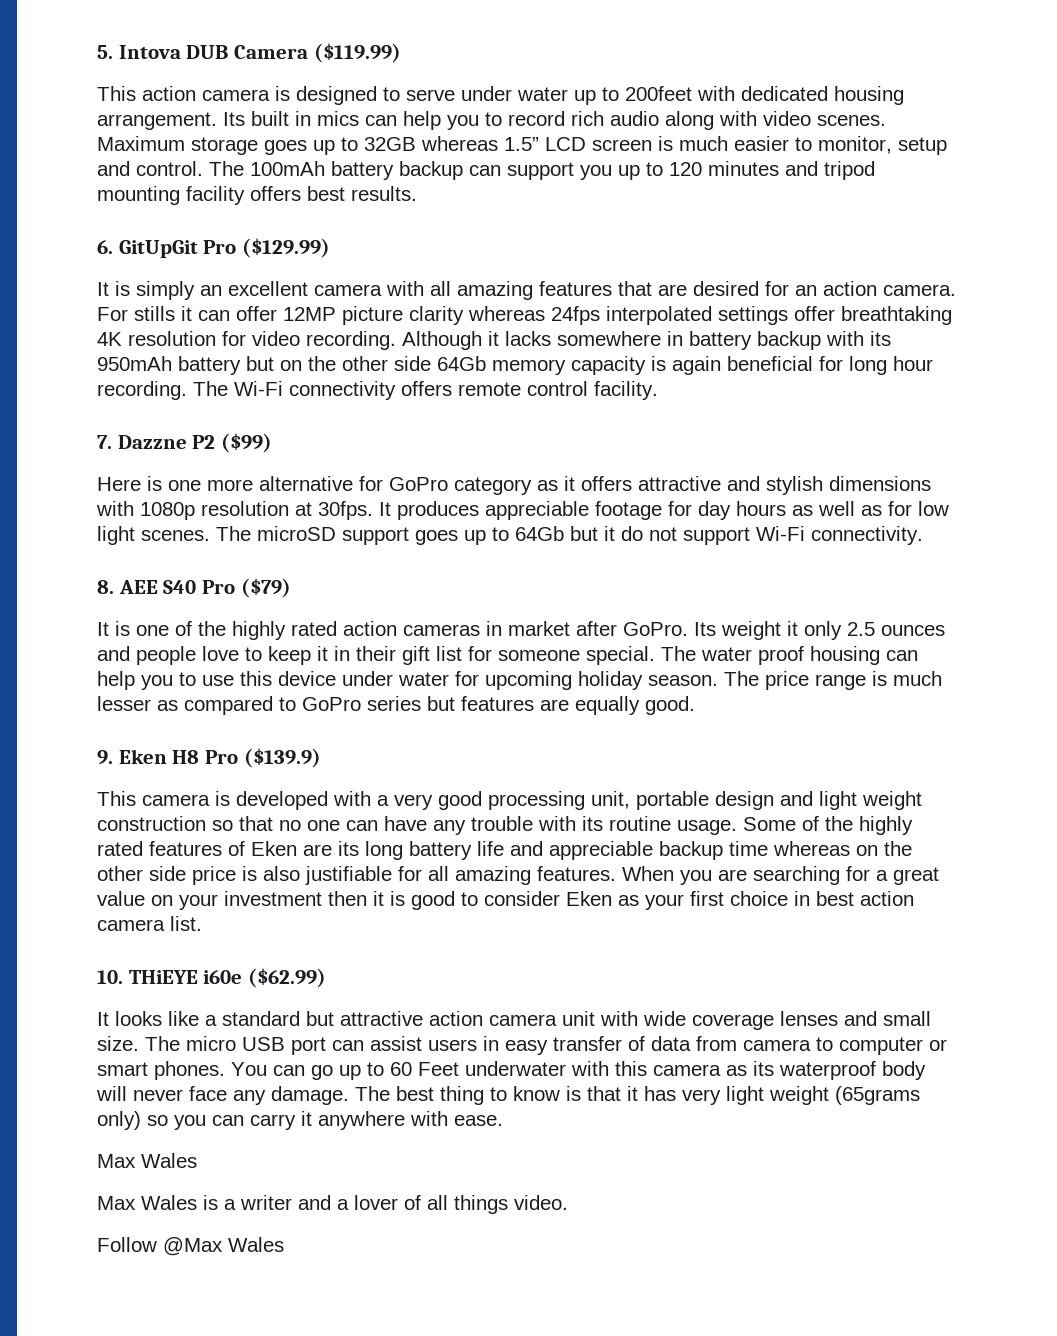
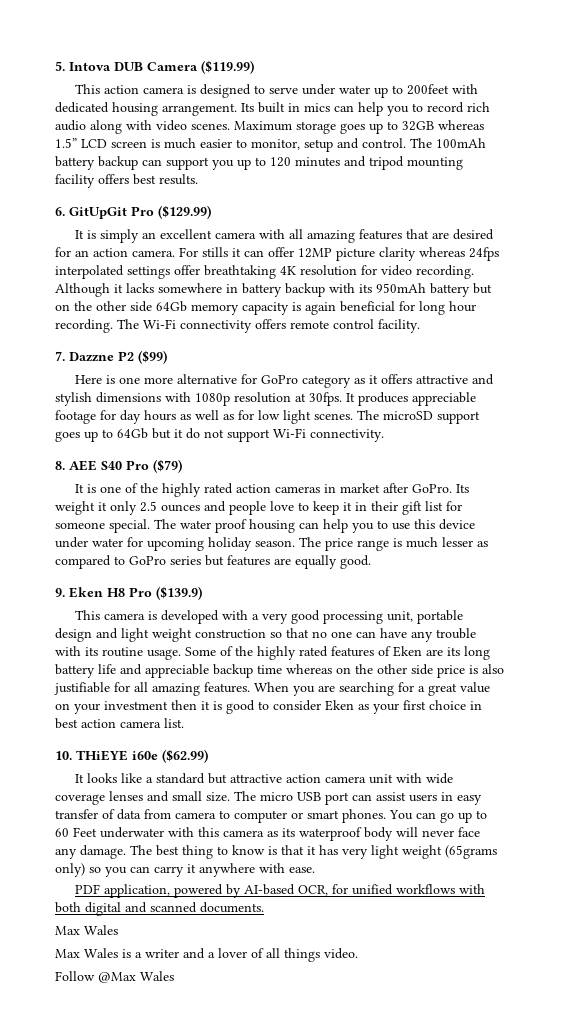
+ PDF application, powered by AI-based OCR, for unified workflows with both digital and scanned documents.

